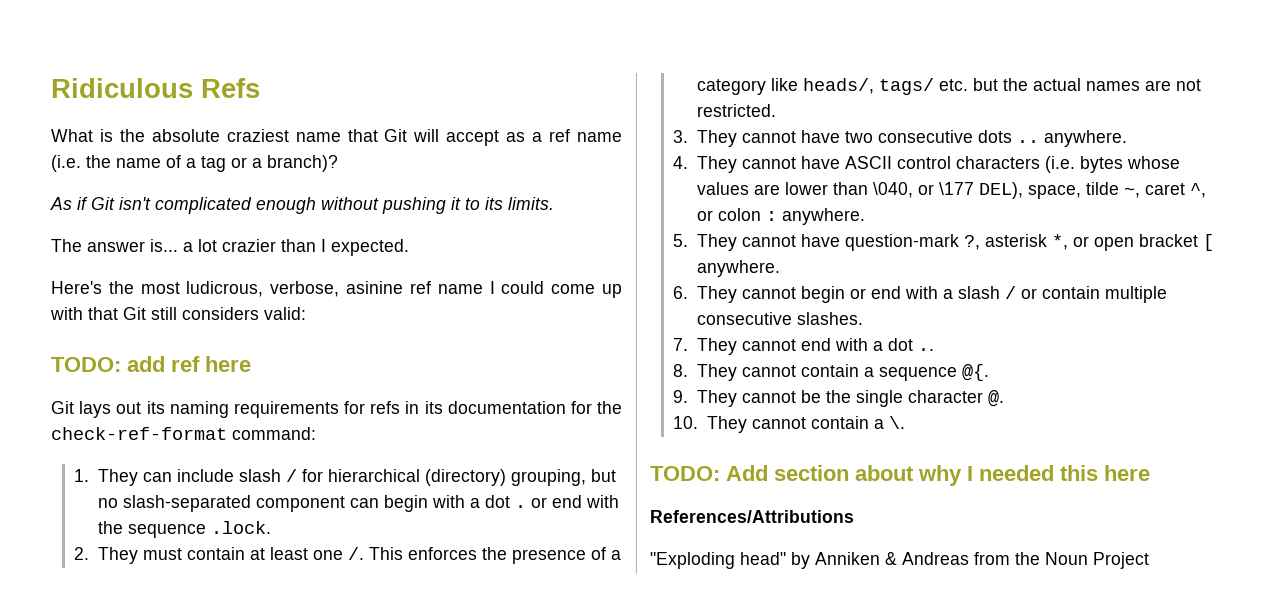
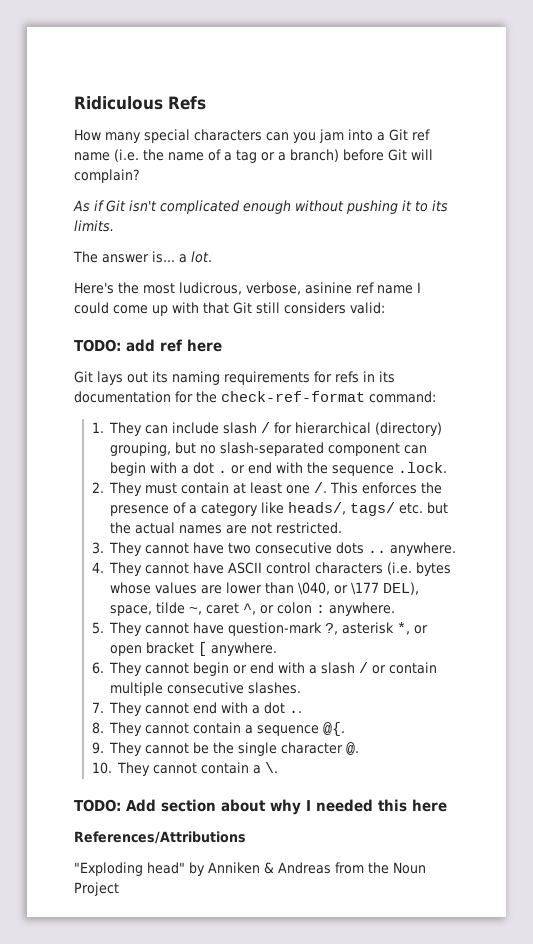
- What is the absolute craziest name that Git will accept as a ref name (i.e. the name of a tag or a branch)?
+ How many special characters can you jam into a Git ref name (i.e. the name of a tag or a branch) before Git will complain?
- The answer is... a lot crazier than I expected.
+ The answer is... a lot.

